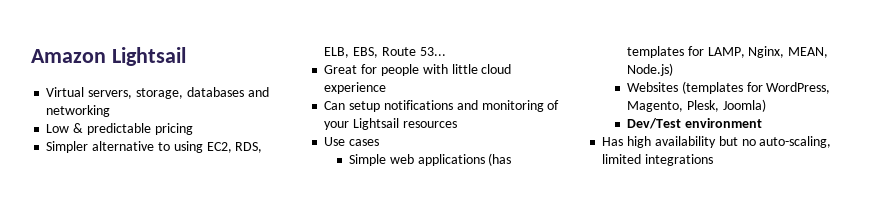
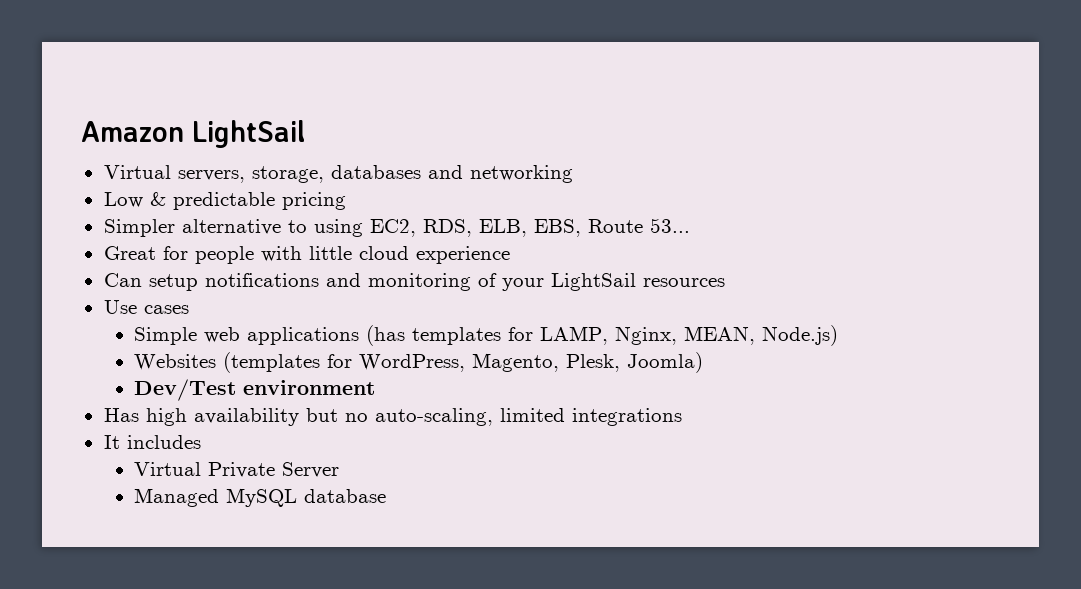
- Amazon Lightsail
+ Amazon LightSail
- Can setup notifications and monitoring of your Lightsail resources
+ Can setup notifications and monitoring of your LightSail resources
+ It includes
+ Virtual Private Server
+ Managed MySQL database

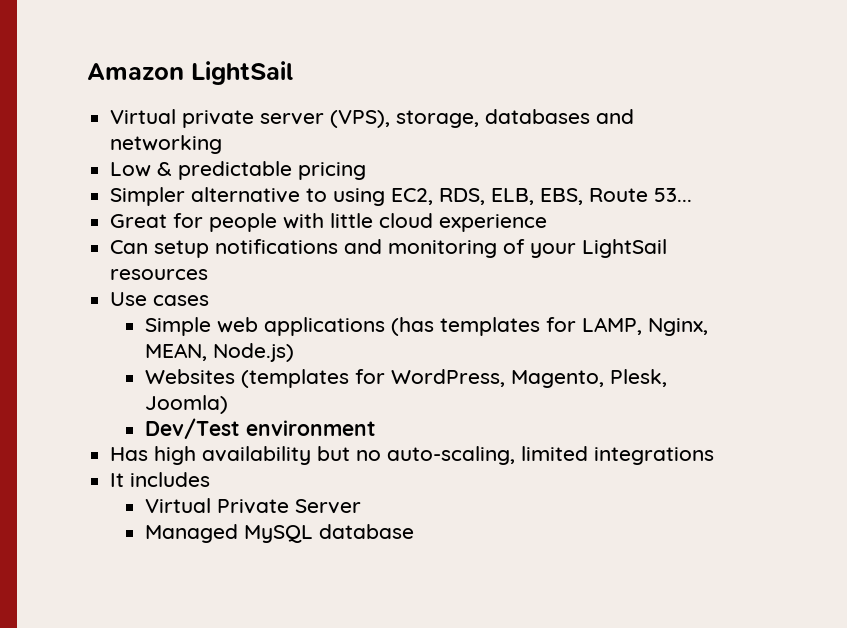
- Virtual servers, storage, databases and networking
+ Virtual private server (VPS), storage, databases and networking

